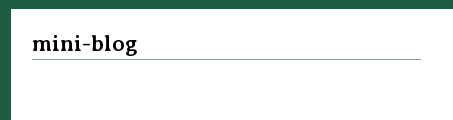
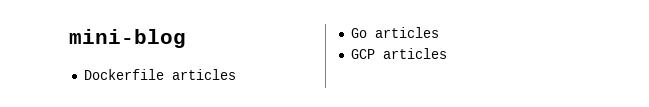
+ Dockerfile articles
+ Go articles
+ GCP articles

